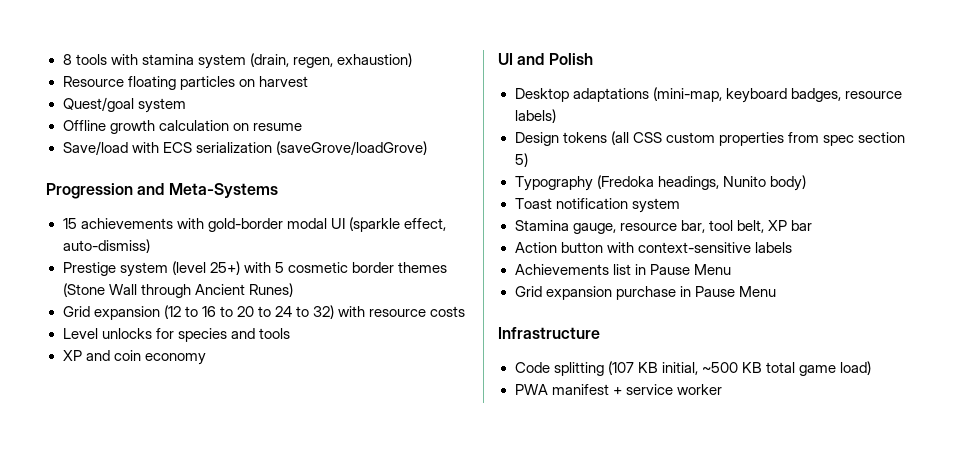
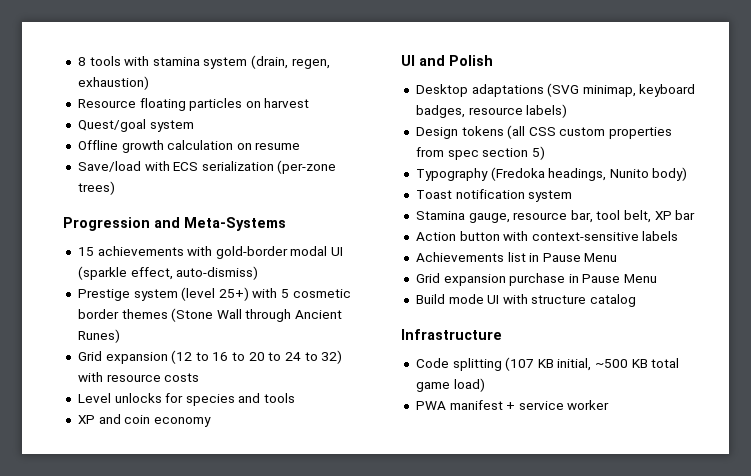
- Save/load with ECS serialization (saveGrove/loadGrove)
+ Save/load with ECS serialization (per-zone trees)
- Desktop adaptations (mini-map, keyboard badges, resource labels)
+ Desktop adaptations (SVG minimap, keyboard badges, resource labels)
+ Build mode UI with structure catalog

